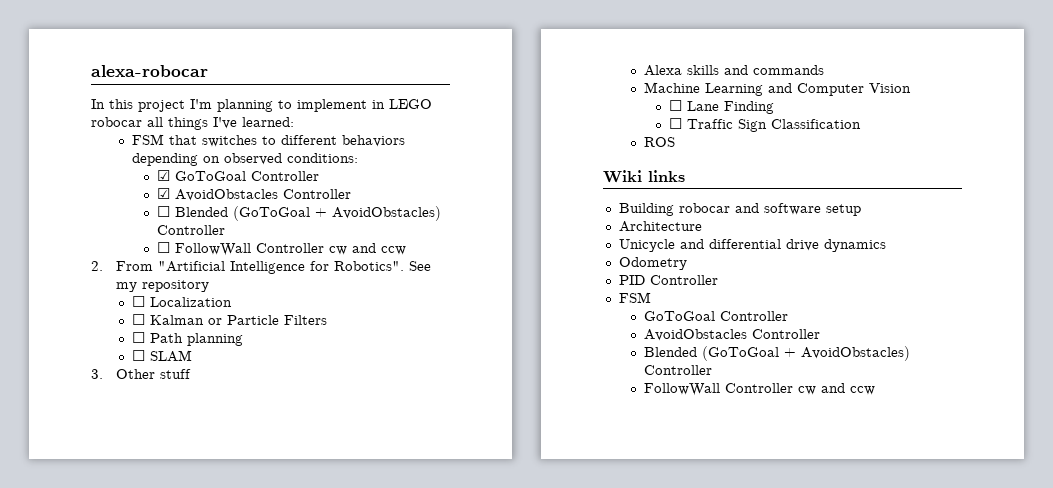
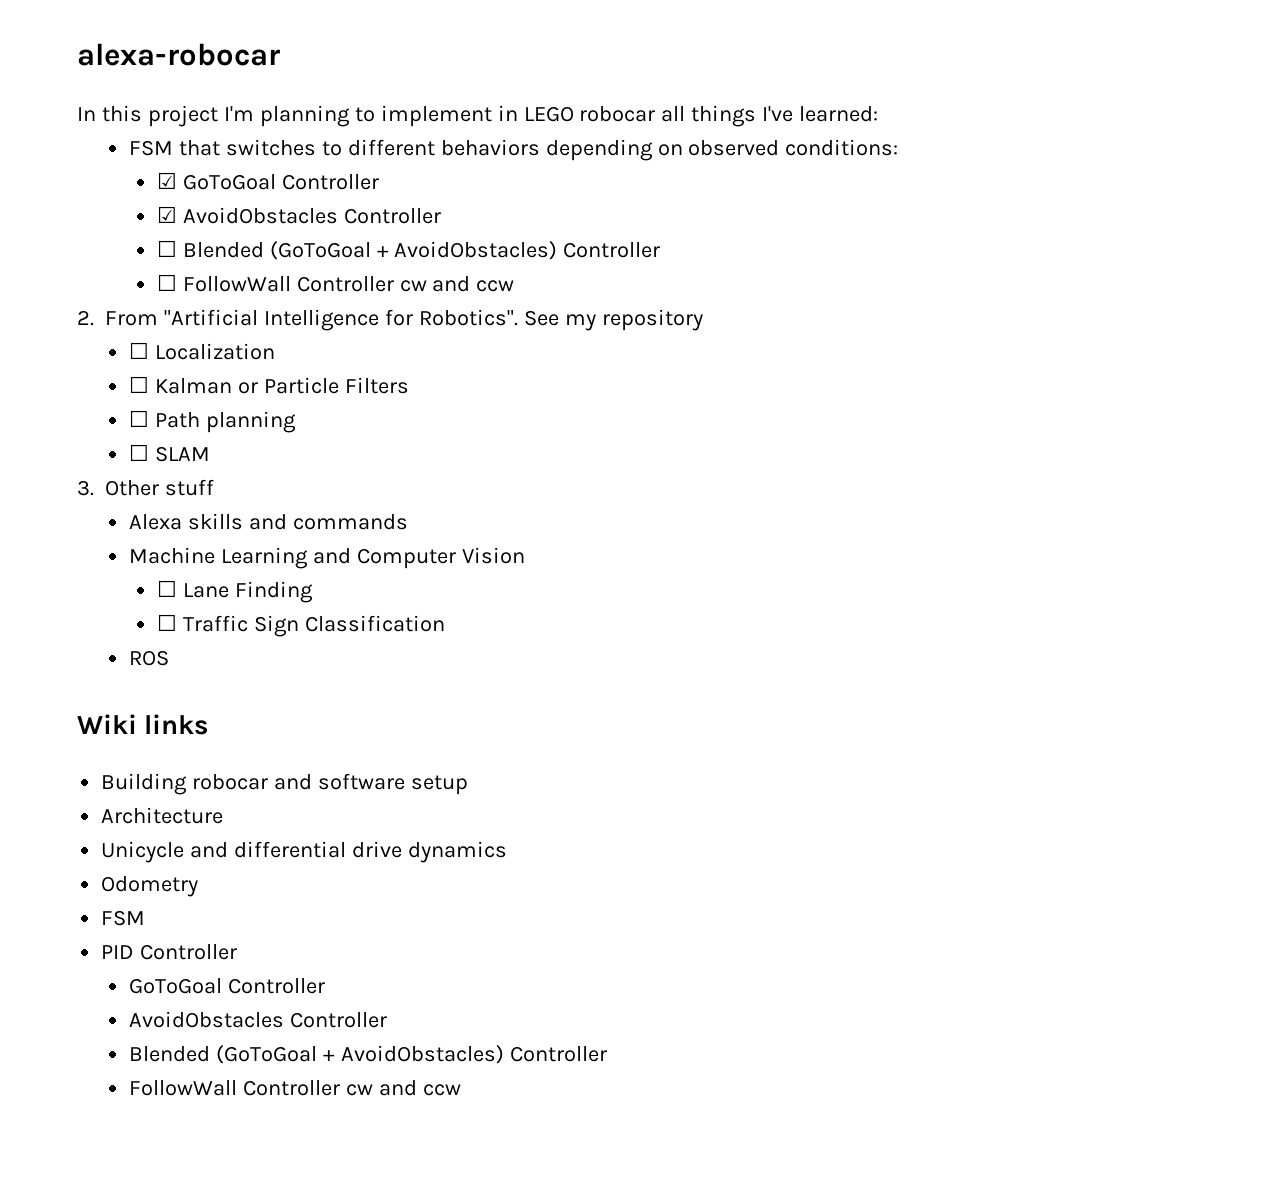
  Odometry
+ FSM
  PID Controller
- FSM

